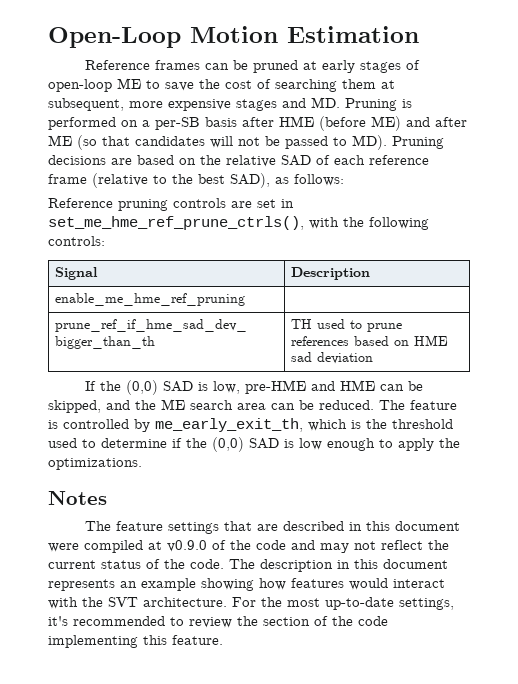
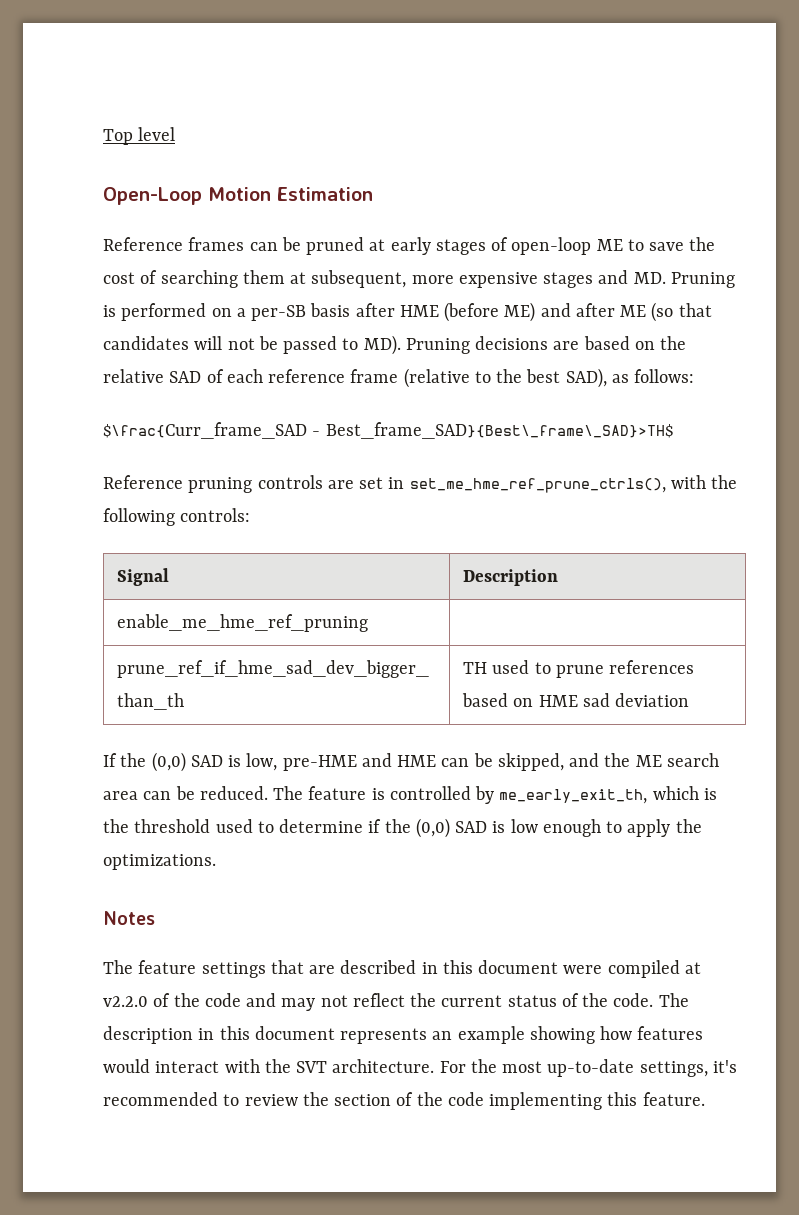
+ Top level
+ $\frac{Curr_frame_SAD - Best_frame_SAD}{Best\_frame\_SAD}>TH$
- The feature settings that are described in this document were compiled at v0.9.0 of the code and may not reflect the current status of the code.
+ The feature settings that are described in this document were compiled at v2.2.0 of the code and may not reflect the current status of the code.

